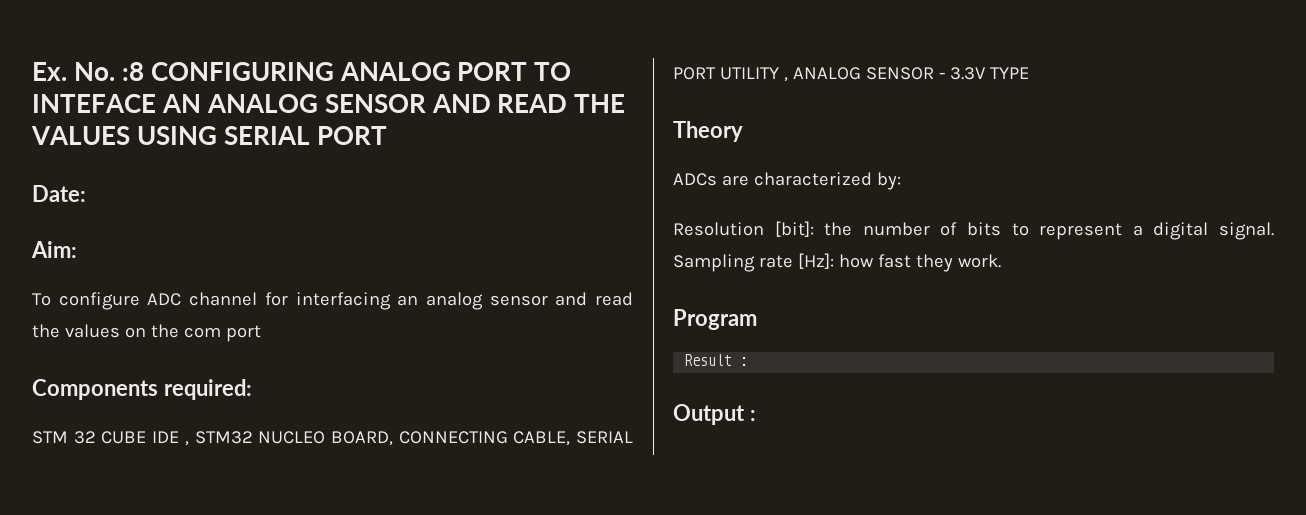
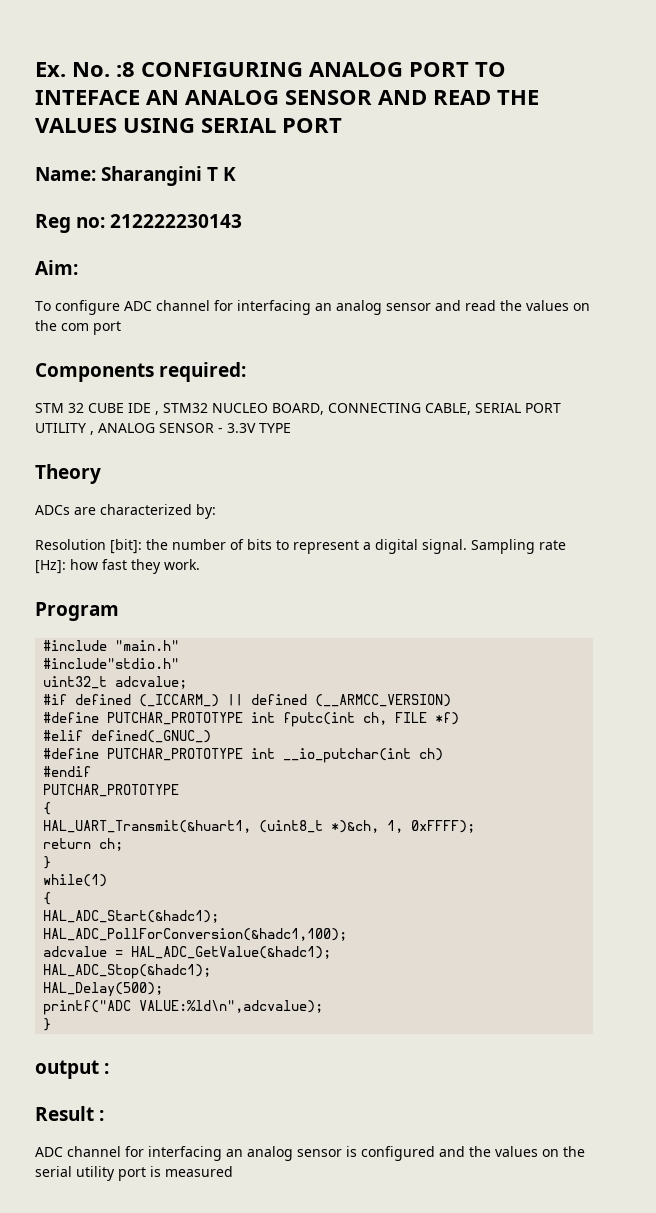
- Date:
+ Name: Sharangini T K
+ Reg no: 212222230143
+ #include "main.h"
+ #include"stdio.h"
+ uint32_t adcvalue;
+ #if defined (_ICCARM_) || defined (__ARMCC_VERSION)
+ #define PUTCHAR_PROTOTYPE int fputc(int ch, FILE *f)
+ #elif defined(_GNUC_)
+ #define PUTCHAR_PROTOTYPE int __io_putchar(int ch)
+ #endif
+ PUTCHAR_PROTOTYPE
+ {
+ HAL_UART_Transmit(&huart1, (uint8_t *)&ch, 1, 0xFFFF);
+ return ch;
+ }
+ while(1)
+ {
+ HAL_ADC_Start(&hadc1);
+ HAL_ADC_PollForConversion(&hadc1,100);
+ adcvalue = HAL_ADC_GetValue(&hadc1);
+ HAL_ADC_Stop(&hadc1);
+ HAL_Delay(500);
+ printf("ADC VALUE:%ld\n",adcvalue);
+ }
+ output :
  Result :
- Output :
+ ADC channel for interfacing an analog sensor is configured and the values on the serial utility port is measured

